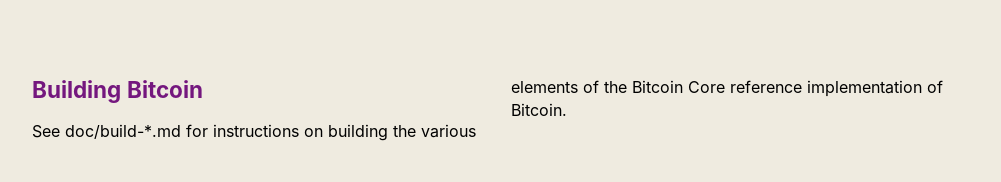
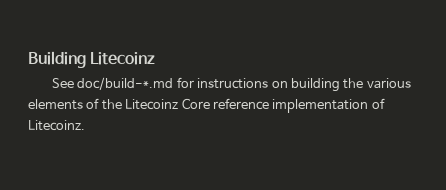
- Building Bitcoin
+ Building Litecoinz
- See doc/build-*.md for instructions on building the various elements of the Bitcoin Core reference implementation of Bitcoin.
+ See doc/build-*.md for instructions on building the various elements of the Litecoinz Core reference implementation of Litecoinz.

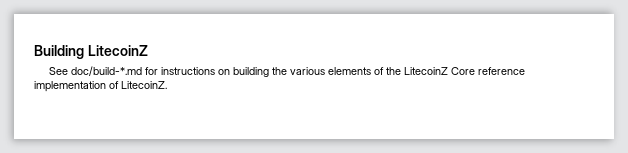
- Building Litecoinz
+ Building LitecoinZ
- See doc/build-*.md for instructions on building the various elements of the Litecoinz Core reference implementation of Litecoinz.
+ See doc/build-*.md for instructions on building the various elements of the LitecoinZ Core reference implementation of LitecoinZ.

